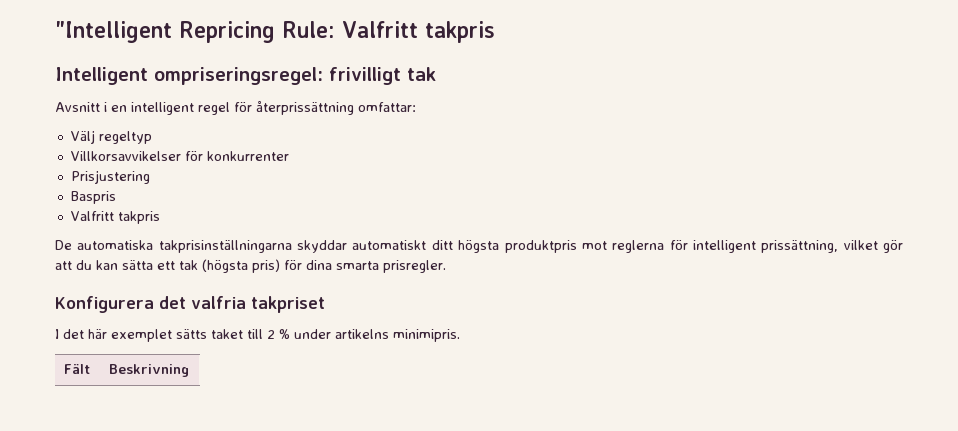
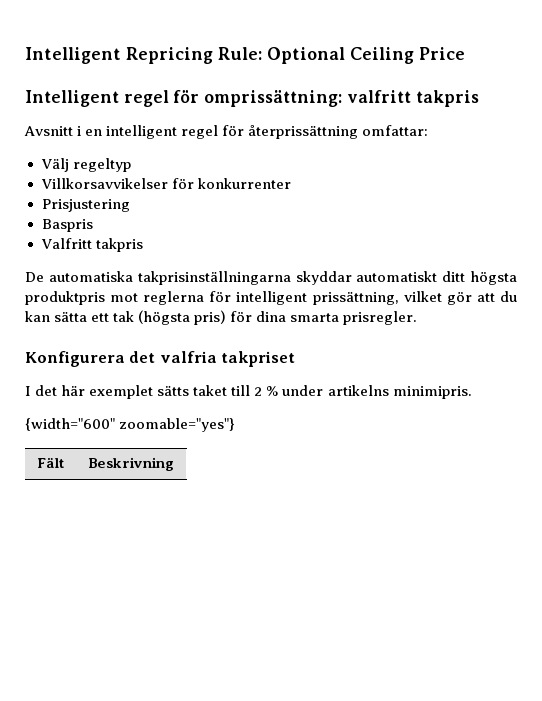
- "Intelligent Repricing Rule: Valfritt takpris
- Intelligent ompriseringsregel: frivilligt tak
+ Intelligent Repricing Rule: Optional Ceiling Price
+ Intelligent regel för omprissättning: valfritt takpris
+ {width="600" zoomable="yes"}

